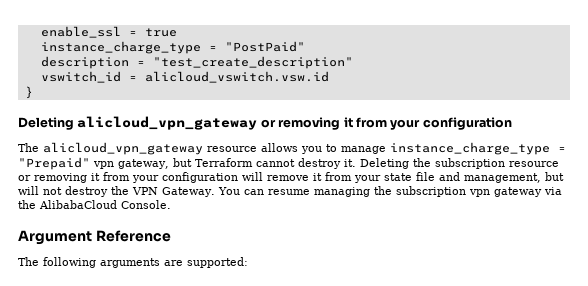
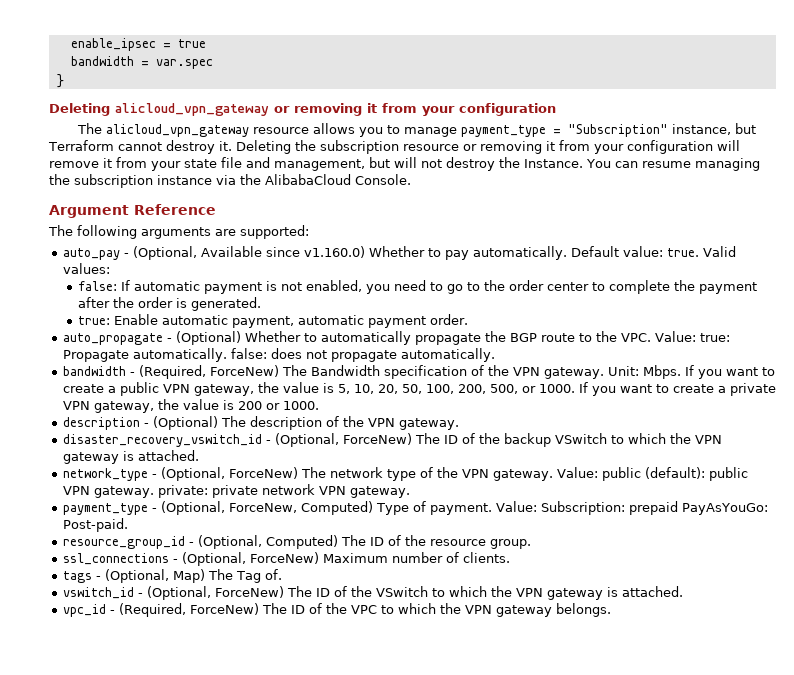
- enable_ssl = true
+ enable_ipsec = true
- instance_charge_type = "PostPaid"
- description = "test_create_description"
- vswitch_id = alicloud_vswitch.vsw.id
+ bandwidth = var.spec
- The alicloud_vpn_gateway resource allows you to manage instance_charge_type = "Prepaid" vpn gateway, but Terraform cannot destroy it.
+ The alicloud_vpn_gateway resource allows you to manage payment_type = "Subscription" instance, but Terraform cannot destroy it.
- Deleting the subscription resource or removing it from your configuration will remove it from your state file and management, but will not destroy the VPN Gateway.
+ Deleting the subscription resource or removing it from your configuration will remove it from your state file and management, but will not destroy the Instance.
- You can resume managing the subscription vpn gateway via the AlibabaCloud Console.
+ You can resume managing the subscription instance via the AlibabaCloud Console.
+ auto_pay - (Optional, Available since v1.160.0) Whether to pay automatically. Default value: true. Valid values:
+ false: If automatic payment is not enabled, you need to go to the order center to complete the payment after the order is generated.
+ true: Enable automatic payment, automatic payment order.
+ auto_propagate - (Optional) Whether to automatically propagate the BGP route to the VPC. Value: true: Propagate automatically. false: does not propagate automatically.
+ bandwidth - (Required, ForceNew) The Bandwidth specification of the VPN gateway. Unit: Mbps. If you want to create a public VPN gateway, the value is 5, 10, 20, 50, 100, 200, 500, or 1000. If you want to create a private VPN gateway, the value is 200 or 1000.
+ description - (Optional) The description of the VPN gateway.
+ disaster_recovery_vswitch_id - (Optional, ForceNew) The ID of the backup VSwitch to which the VPN gateway is attached.
+ network_type - (Optional, ForceNew) The network type of the VPN gateway. Value: public (default): public VPN gateway. private: private network VPN gateway.
+ payment_type - (Optional, ForceNew, Computed) Type of payment. Value: Subscription: prepaid PayAsYouGo: Post-paid.
+ resource_group_id - (Optional, Computed) The ID of the resource group.
+ ssl_connections - (Optional, ForceNew) Maximum number of clients.
+ tags - (Optional, Map) The Tag of.
+ vswitch_id - (Optional, ForceNew) The ID of the VSwitch to which the VPN gateway is attached.
+ vpc_id - (Required, ForceNew) The ID of the VPC to which the VPN gateway belongs.

